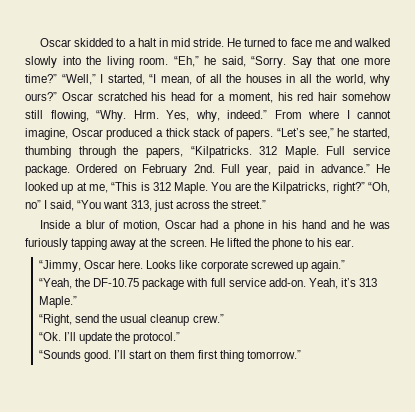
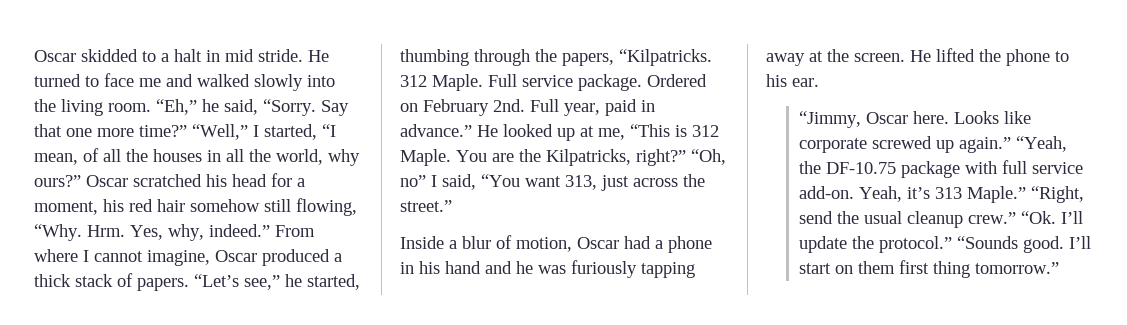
- Looks like corporate screwed up again.”
- “Yeah, the DF-10.75 package with full service add-on.
+ Looks like corporate screwed up again.” “Yeah, the DF-10.75 package with full service add-on.
- Yeah, it’s 313 Maple.”
- “Right, send the usual cleanup crew.”
- “Ok. I’ll update the protocol.”
- “Sounds good.
+ Yeah, it’s 313 Maple.” “Right, send the usual cleanup crew.” “Ok. I’ll update the protocol.” “Sounds good.

